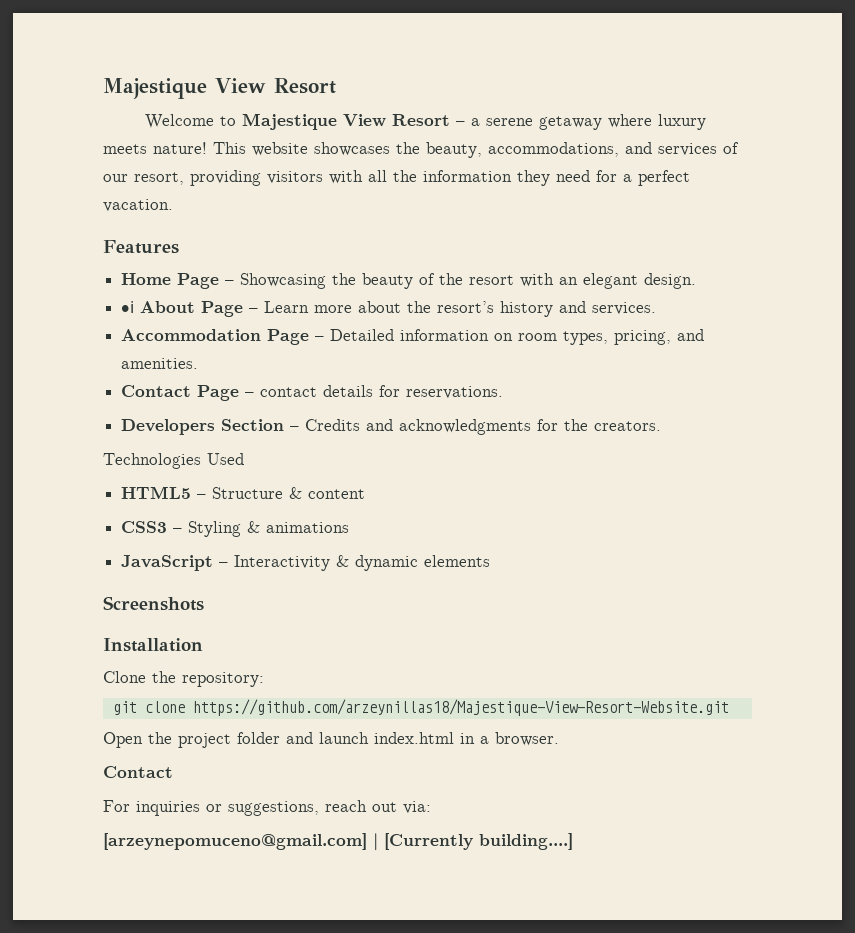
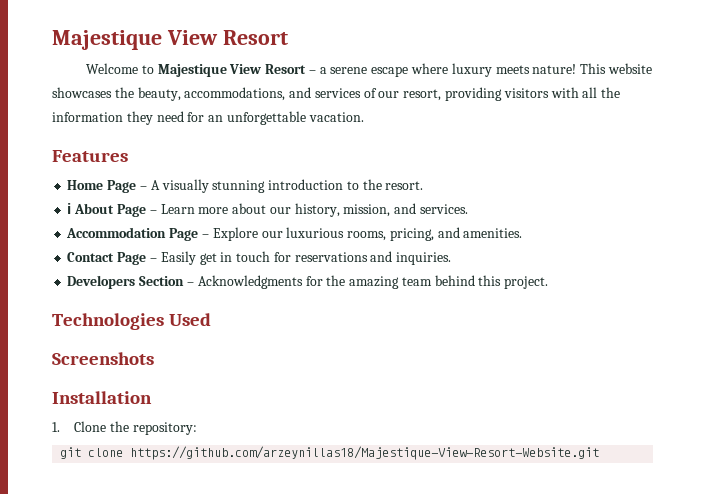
- Welcome to Majestique View Resort – a serene getaway where luxury meets nature!
+ Welcome to Majestique View Resort – a serene escape where luxury meets nature!
- This website showcases the beauty, accommodations, and services of our resort, providing visitors with all the information they need for a perfect vacation.
+ This website showcases the beauty, accommodations, and services of our resort, providing visitors with all the information they need for an unforgettable vacation.
- Home Page – Showcasing the beauty of the resort with an elegant design.
- •ℹ About Page – Learn more about the resort’s history and services.
+ Home Page – A visually stunning introduction to the resort.
+ ℹ About Page – Learn more about our history, mission, and services.
- Accommodation Page – Detailed information on room types, pricing, and amenities.
+ Accommodation Page – Explore our luxurious rooms, pricing, and amenities.
- Contact Page – contact details for reservations.
- Developers Section – Credits and acknowledgments for the creators.
+ Contact Page – Easily get in touch for reservations and inquiries.
+ Developers Section – Acknowledgments for the amazing team behind this project.
  Technologies Used
- HTML5 – Structure & content
- CSS3 – Styling & animations
- JavaScript – Interactivity & dynamic elements
- Clone the repository:
+ 1. Clone the repository:
- Open the project folder and launch index.html in a browser.
- Contact
- For inquiries or suggestions, reach out via:
- [arzeynepomuceno@gmail.com] | [Currently building....]

